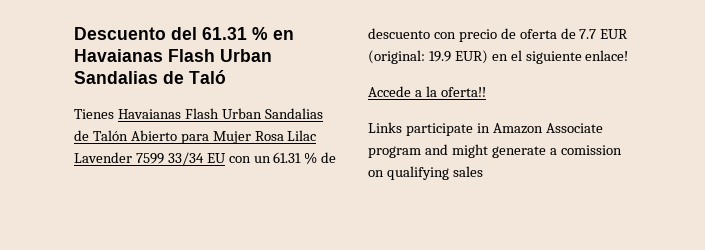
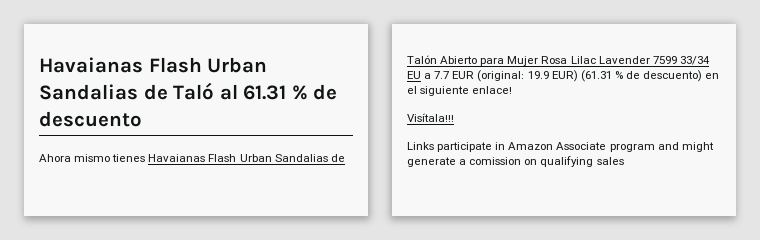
- Descuento del 61.31 % en Havaianas Flash Urban Sandalias de Taló
- Tienes Havaianas Flash Urban Sandalias de Talón Abierto para Mujer Rosa Lilac Lavender 7599 33/34 EU con un 61.31 % de descuento con precio de oferta de 7.7 EUR (original: 19.9 EUR) en el siguiente enlace!
+ Havaianas Flash Urban Sandalias de Taló al 61.31 % de descuento
+ Ahora mismo tienes Havaianas Flash Urban Sandalias de Talón Abierto para Mujer Rosa Lilac Lavender 7599 33/34 EU a 7.7 EUR (original: 19.9 EUR) (61.31 % de descuento) en el siguiente enlace!
- Accede a la oferta!!
+ Visítala!!!

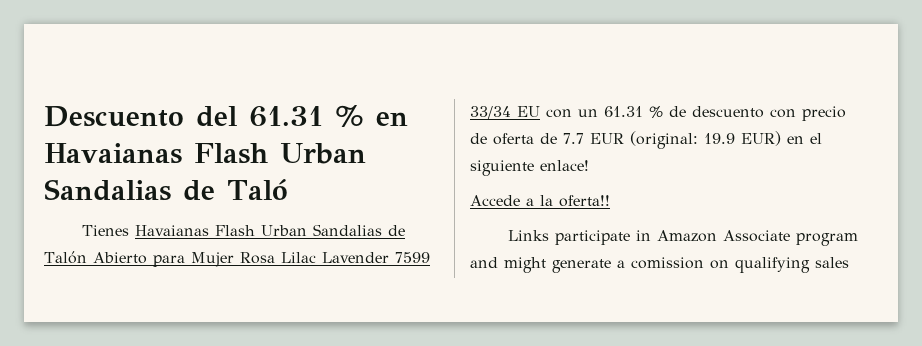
- Havaianas Flash Urban Sandalias de Taló al 61.31 % de descuento
- Ahora mismo tienes Havaianas Flash Urban Sandalias de Talón Abierto para Mujer Rosa Lilac Lavender 7599 33/34 EU a 7.7 EUR (original: 19.9 EUR) (61.31 % de descuento) en el siguiente enlace!
+ Descuento del 61.31 % en Havaianas Flash Urban Sandalias de Taló
+ Tienes Havaianas Flash Urban Sandalias de Talón Abierto para Mujer Rosa Lilac Lavender 7599 33/34 EU con un 61.31 % de descuento con precio de oferta de 7.7 EUR (original: 19.9 EUR) en el siguiente enlace!
- Visítala!!!
+ Accede a la oferta!!

